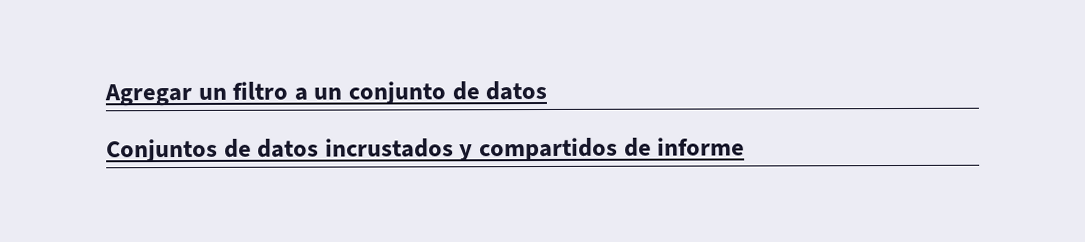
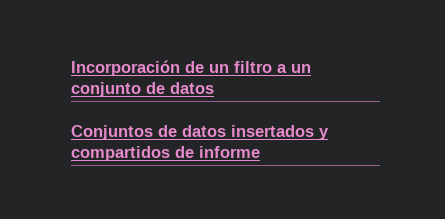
- Agregar un filtro a un conjunto de datos
+ Incorporación de un filtro a un conjunto de datos
- Conjuntos de datos incrustados y compartidos de informe
+ Conjuntos de datos insertados y compartidos de informe

